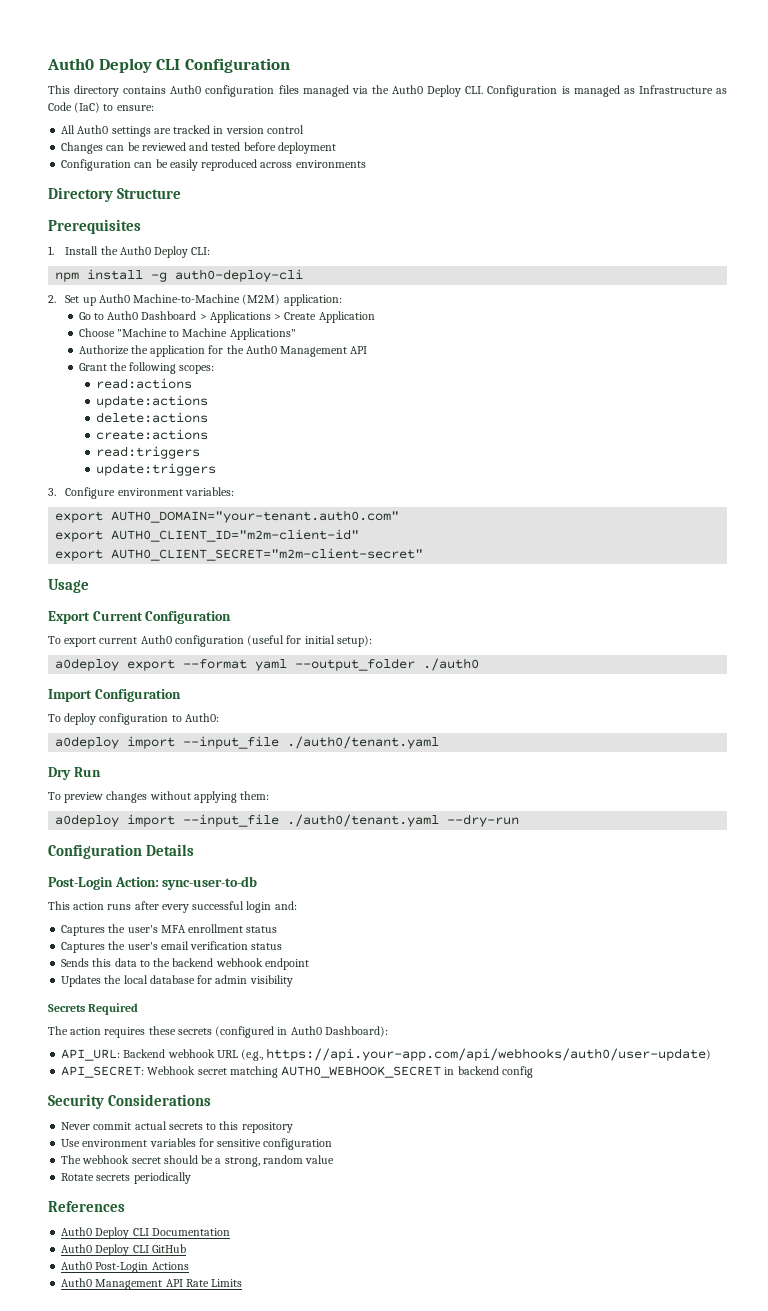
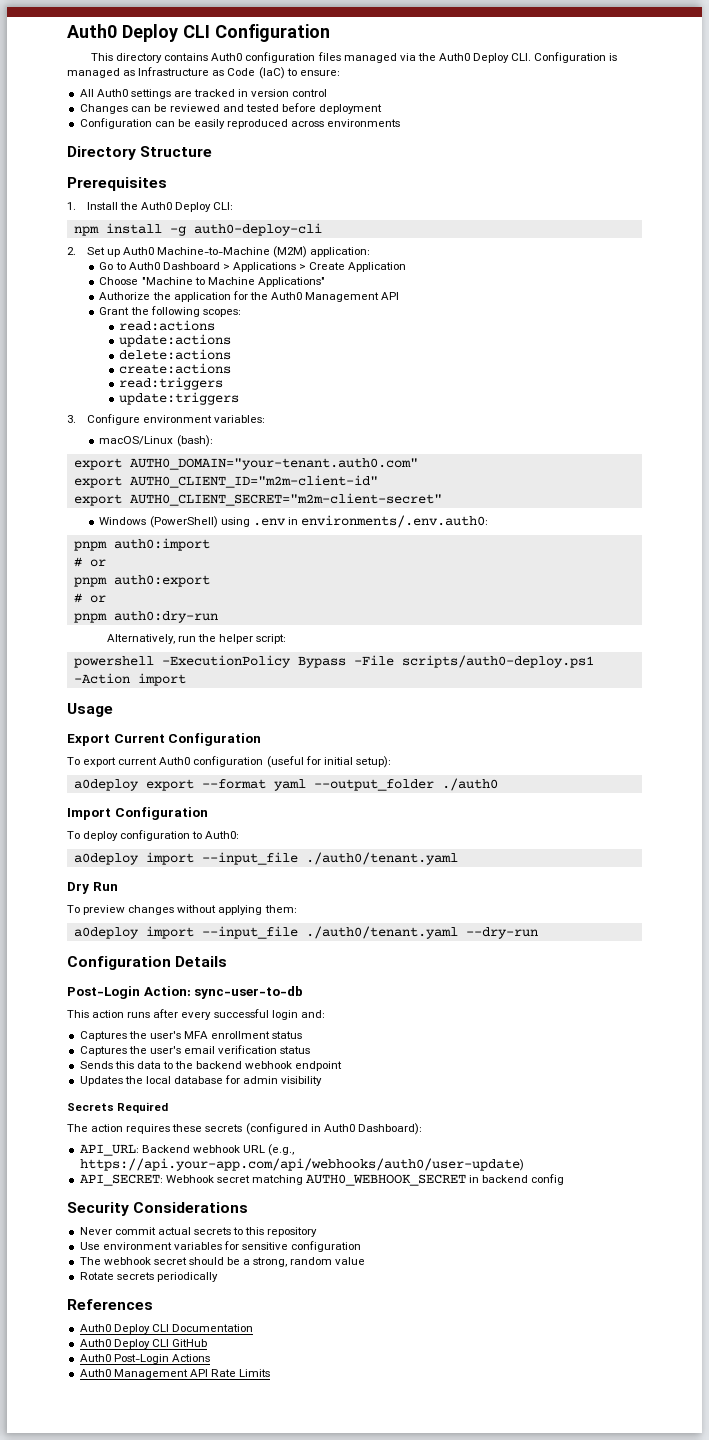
+ macOS/Linux (bash):
+ Windows (PowerShell) using .env in environments/.env.auth0:
+ pnpm auth0:import
+ # or
+ pnpm auth0:export
+ # or
+ pnpm auth0:dry-run
+ Alternatively, run the helper script:
+ powershell -ExecutionPolicy Bypass -File scripts/auth0-deploy.ps1 -Action import

